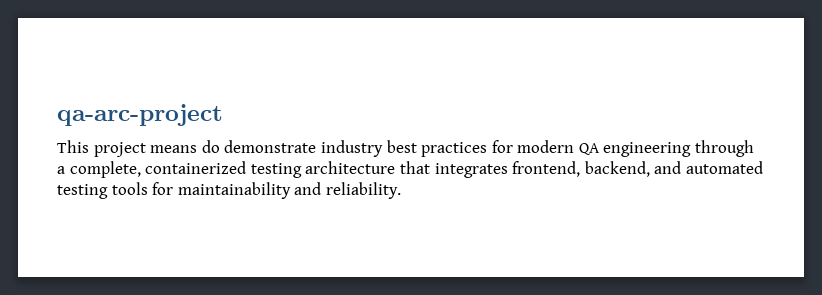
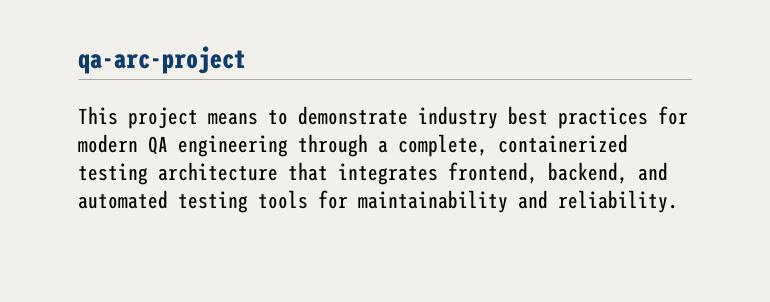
- This project means do demonstrate industry best practices for modern QA engineering through a complete, containerized testing architecture that integrates frontend, backend, and automated testing tools for maintainability and reliability.
+ This project means to demonstrate industry best practices for modern QA engineering through a complete, containerized testing architecture that integrates frontend, backend, and automated testing tools for maintainability and reliability.

